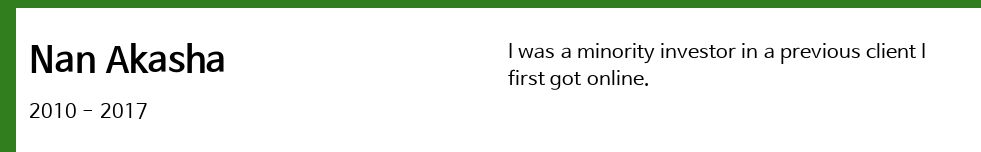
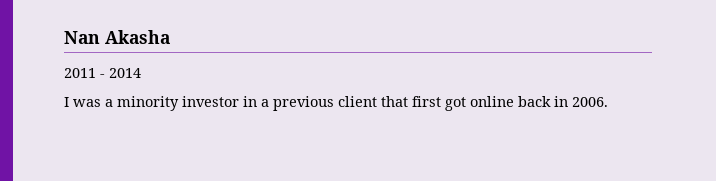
- 2010 - 2017
+ 2011 - 2014
- I was a minority investor in a previous client I first got online.
+ I was a minority investor in a previous client that first got online back in 2006.

